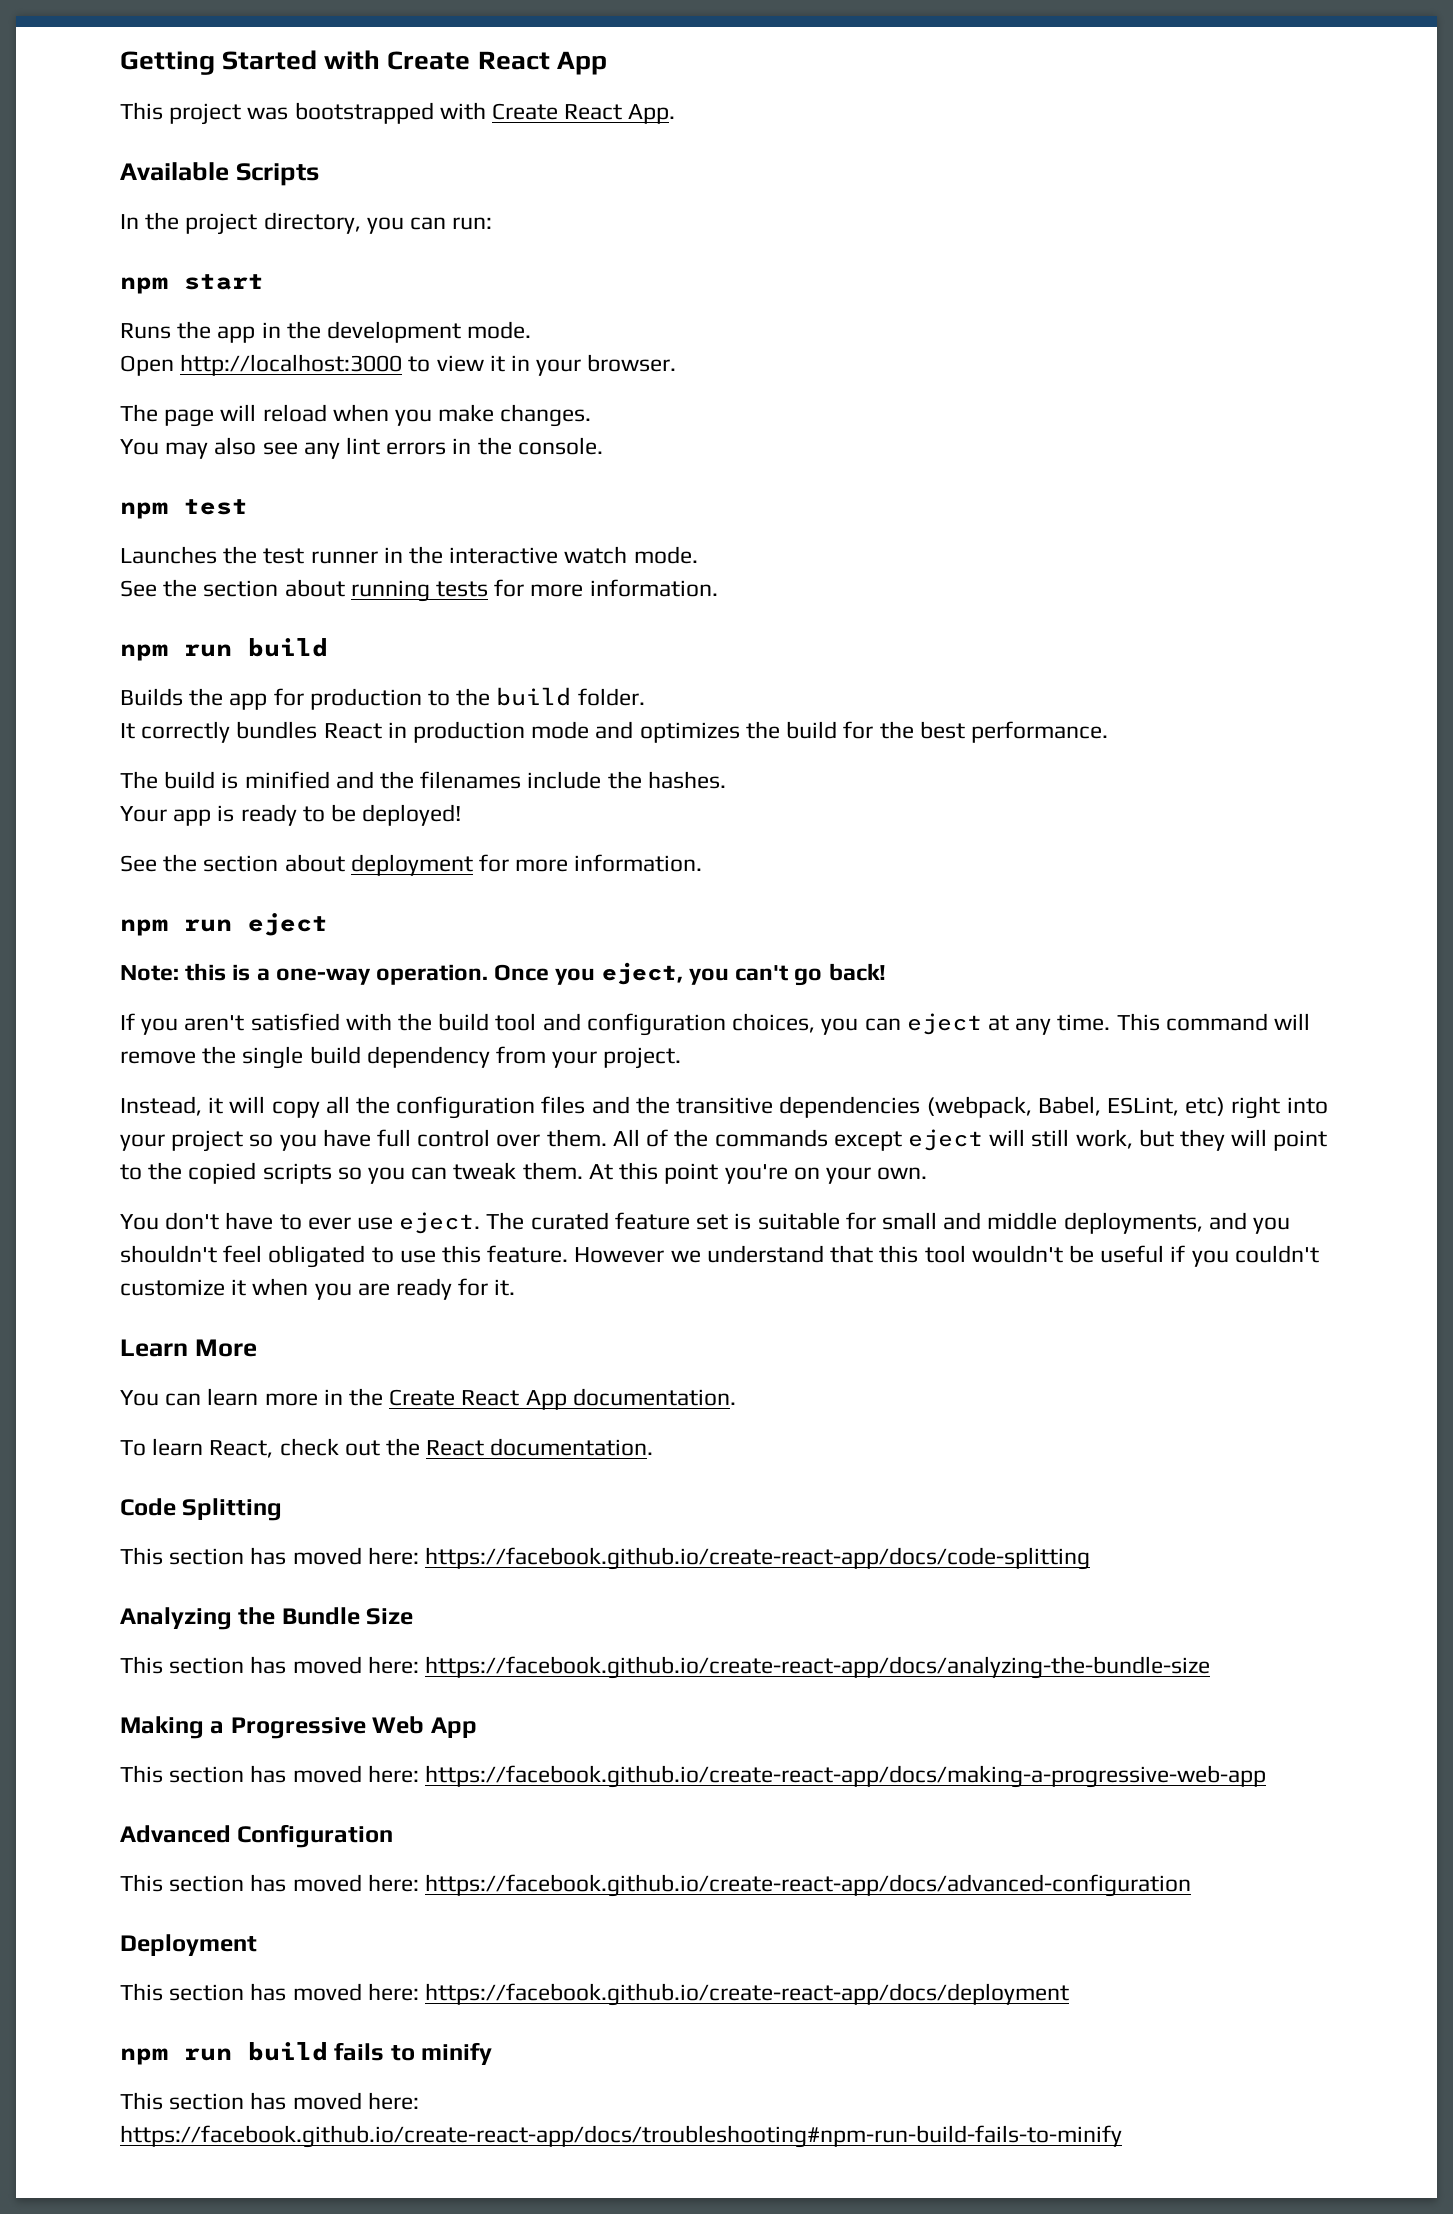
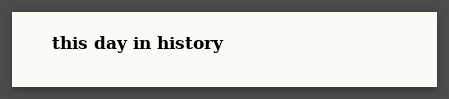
- Getting Started with Create React App
- This project was bootstrapped with Create React App.
- Available Scripts
- In the project directory, you can run:
- npm start
- Runs the app in the development mode.
- Open http://localhost:3000 to view it in your browser.
- The page will reload when you make changes.
- You may also see any lint errors in the console.
- npm test
- Launches the test runner in the interactive watch mode.
- See the section about running tests for more information.
- npm run build
- Builds the app for production to the build folder.
- It correctly bundles React in production mode and optimizes the build for the best performance.
- The build is minified and the filenames include the hashes.
- Your app is ready to be deployed!
- See the section about deployment for more information.
- npm run eject
- Note: this is a one-way operation. Once you eject, you can't go back!
- If you aren't satisfied with the build tool and configuration choices, you can eject at any time. This command will remove the single build dependency from your project.
- Instead, it will copy all the configuration files and the transitive dependencies (webpack, Babel, ESLint, etc) right into your project so you have full control over them. All of the commands except eject will still work, but they will point to the copied scripts so you can tweak them. At this point you're on your own.
- You don't have to ever use eject. The curated feature set is suitable for small and middle deployments, and you shouldn't feel obligated to use this feature. However we understand that this tool wouldn't be useful if you couldn't customize it when you are ready for it.
- Learn More
- You can learn more in the Create React App documentation.
- To learn React, check out the React documentation.
- Code Splitting
- This section has moved here: https://facebook.github.io/create-react-app/docs/code-splitting
- Analyzing the Bundle Size
- This section has moved here: https://facebook.github.io/create-react-app/docs/analyzing-the-bundle-size
- Making a Progressive Web App
- This section has moved here: https://facebook.github.io/create-react-app/docs/making-a-progressive-web-app
- Advanced Configuration
- This section has moved here: https://facebook.github.io/create-react-app/docs/advanced-configuration
- Deployment
- This section has moved here: https://facebook.github.io/create-react-app/docs/deployment
- npm run build fails to minify
- This section has moved here: https://facebook.github.io/create-react-app/docs/troubleshooting#npm-run-build-fails-to-minify
+ this day in history

